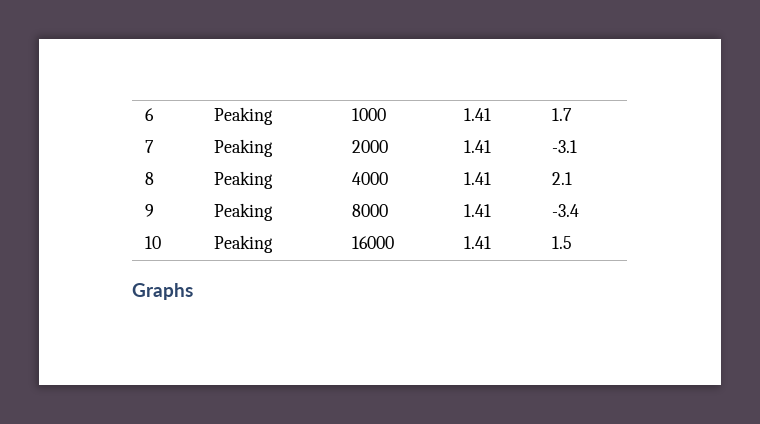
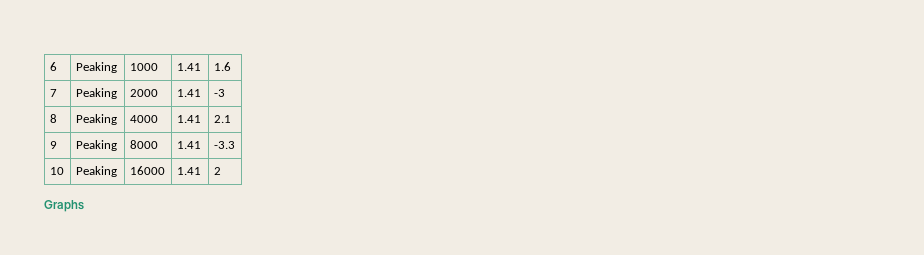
- 6 | Peaking | 1000 | 1.41 | 1.7
+ 6 | Peaking | 1000 | 1.41 | 1.6
- 7 | Peaking | 2000 | 1.41 | -3.1
+ 7 | Peaking | 2000 | 1.41 | -3
- 9 | Peaking | 8000 | 1.41 | -3.4
+ 9 | Peaking | 8000 | 1.41 | -3.3
- 10 | Peaking | 16000 | 1.41 | 1.5
+ 10 | Peaking | 16000 | 1.41 | 2

